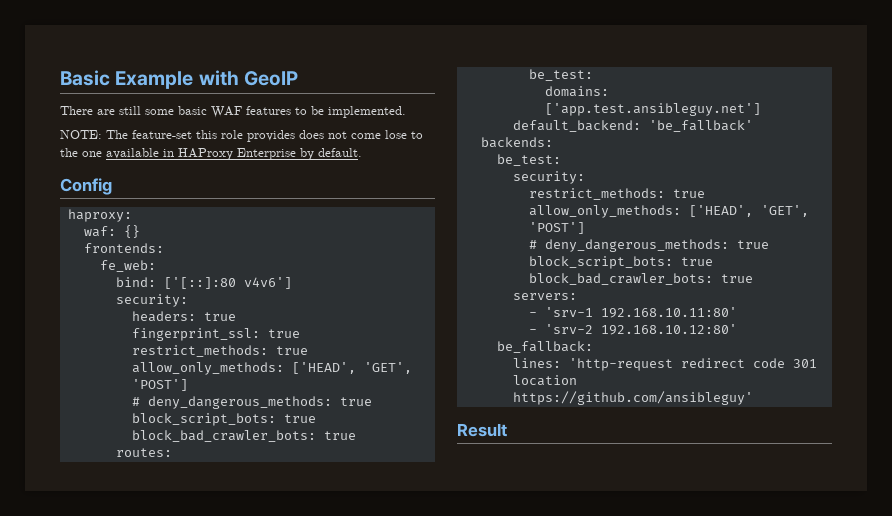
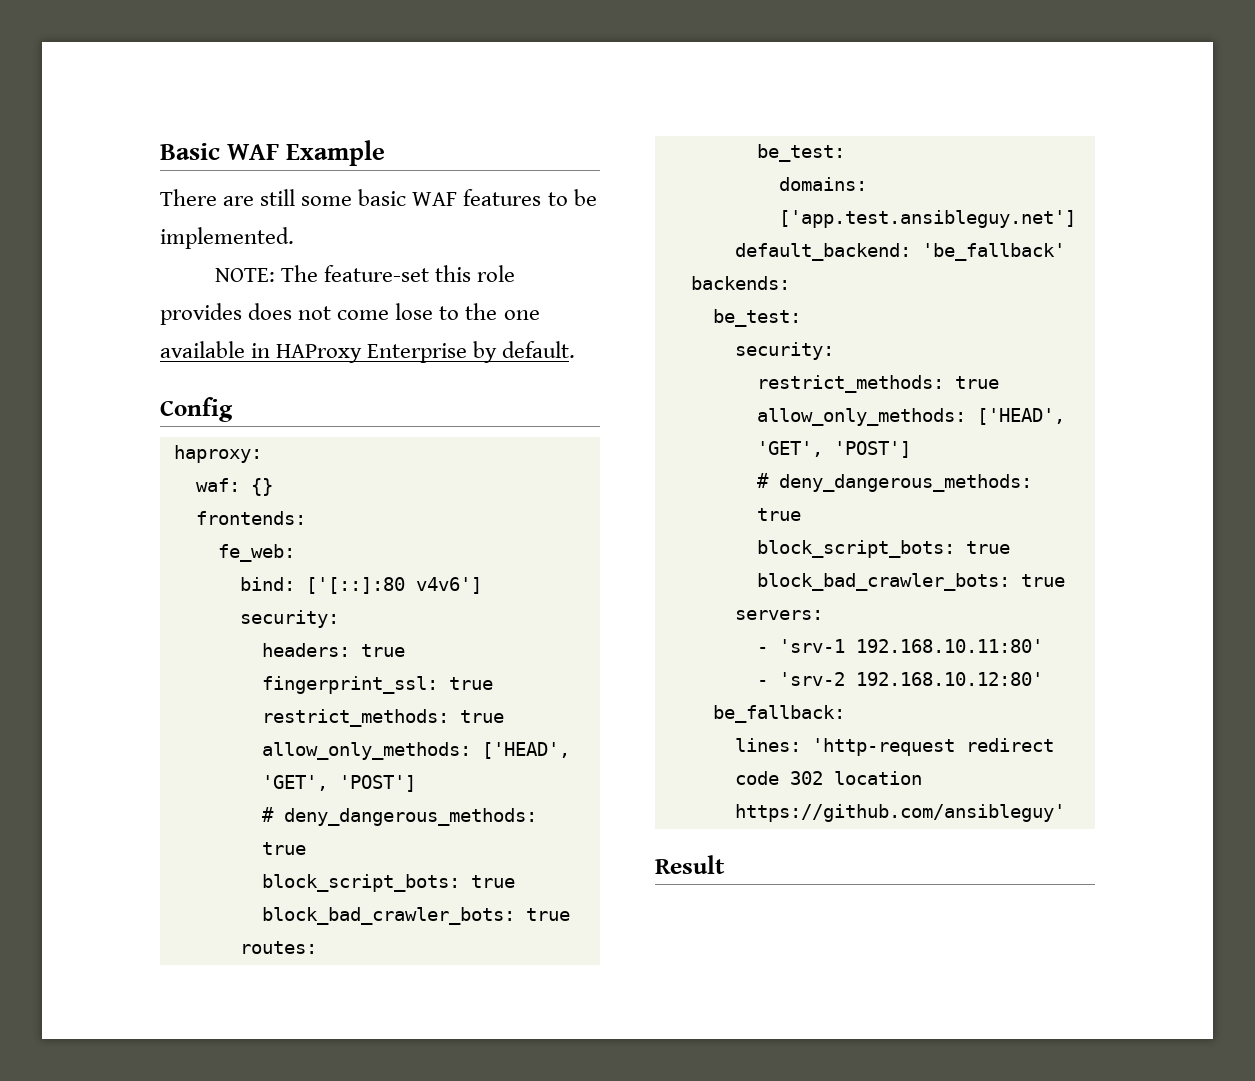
- Basic Example with GeoIP
+ Basic WAF Example
- lines: 'http-request redirect code 301 location https://github.com/ansibleguy'
+ lines: 'http-request redirect code 302 location https://github.com/ansibleguy'

